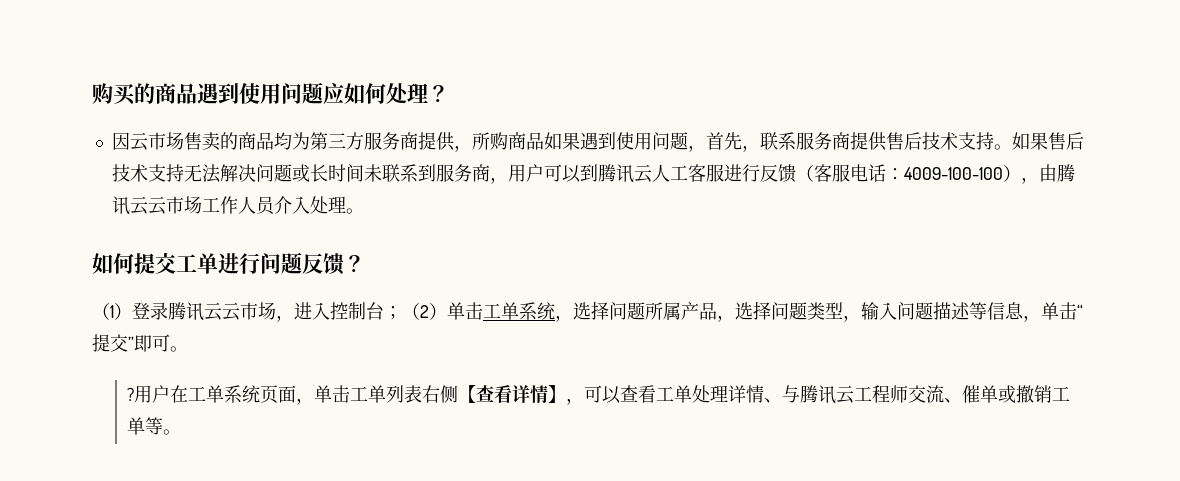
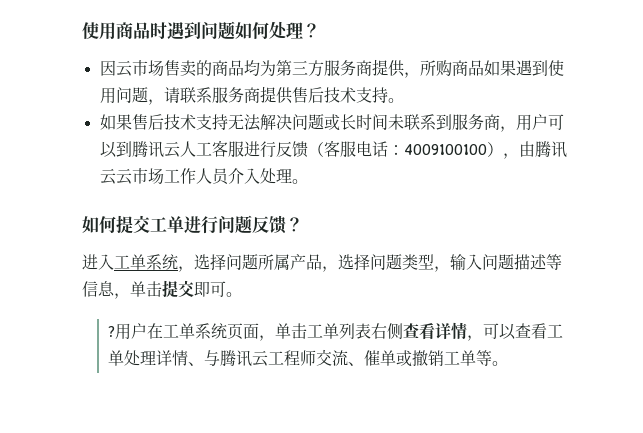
- 购买的商品遇到使用问题应如何处理？
+ 使用商品时遇到问题如何处理？
- 因云市场售卖的商品均为第三方服务商提供，所购商品如果遇到使用问题，首先，联系服务商提供售后技术支持。如果售后技术支持无法解决问题或长时间未联系到服务商，用户可以到腾讯云人工客服进行反馈（客服电话：4009-100-100），由腾讯云云市场工作人员介入处理。
+ 因云市场售卖的商品均为第三方服务商提供，所购商品如果遇到使用问题，请联系服务商提供售后技术支持。
+ 如果售后技术支持无法解决问题或长时间未联系到服务商，用户可以到腾讯云人工客服进行反馈（客服电话：4009100100），由腾讯云云市场工作人员介入处理。
- （1）登录腾讯云云市场，进入控制台；（2）单击工单系统，选择问题所属产品，选择问题类型，输入问题描述等信息，单击“提交”即可。
+ 进入工单系统，选择问题所属产品，选择问题类型，输入问题描述等信息，单击提交即可。
- 用户在工单系统页面，单击工单列表右侧【查看详情】，可以查看工单处理详情、与腾讯云工程师交流、催单或撤销工单等。
+ 用户在工单系统页面，单击工单列表右侧查看详情，可以查看工单处理详情、与腾讯云工程师交流、催单或撤销工单等。

